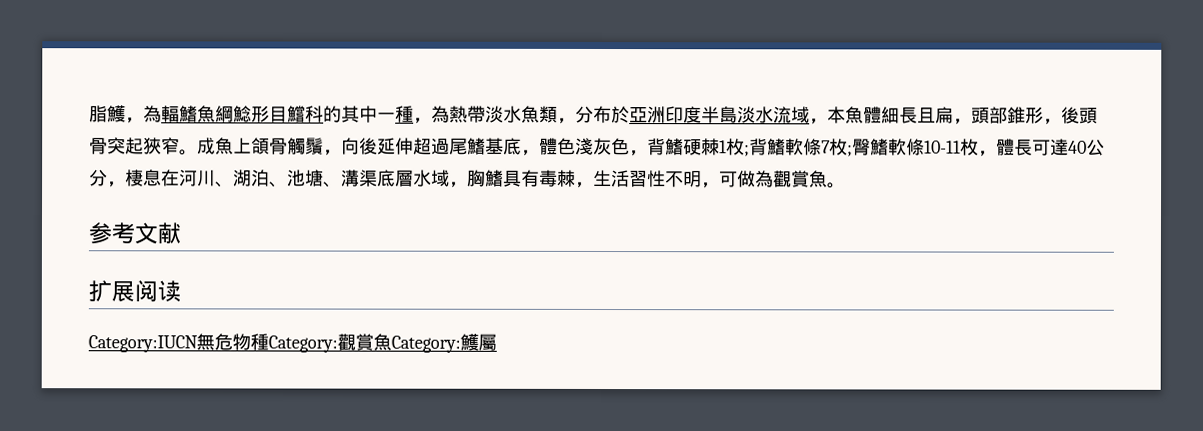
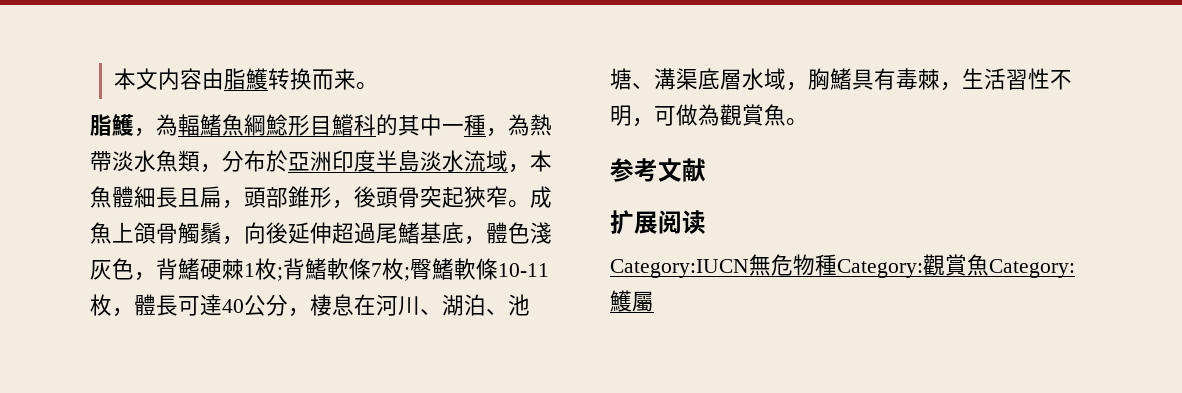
+ 本文内容由脂鱯转换而来。

